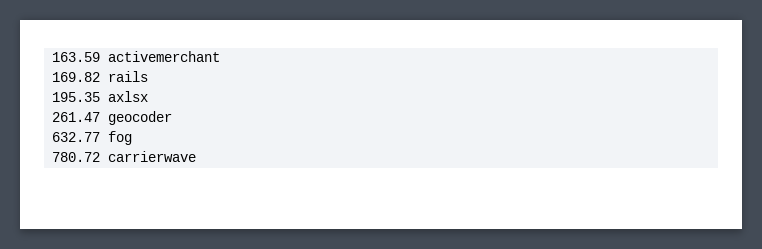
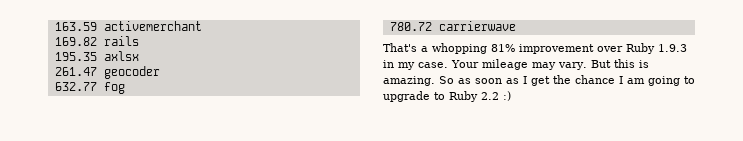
+ That's a whopping 81% improvement over Ruby 1.9.3 in my case. Your mileage may vary. But this is amazing. So as soon as I get the chance I am going to upgrade to Ruby 2.2 :)

